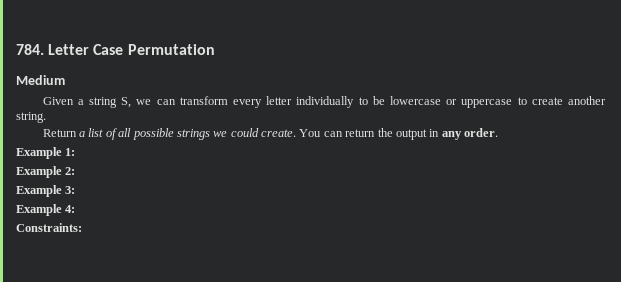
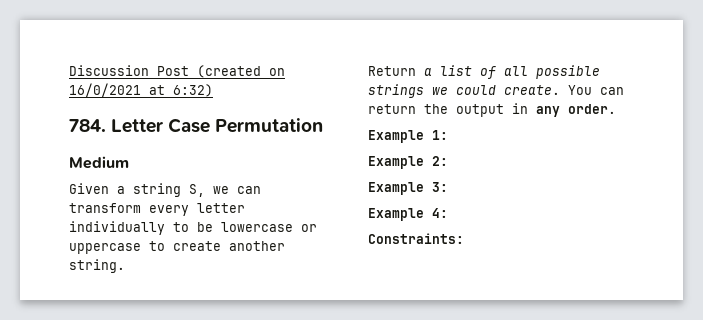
+ Discussion Post (created on 16/0/2021 at 6:32)

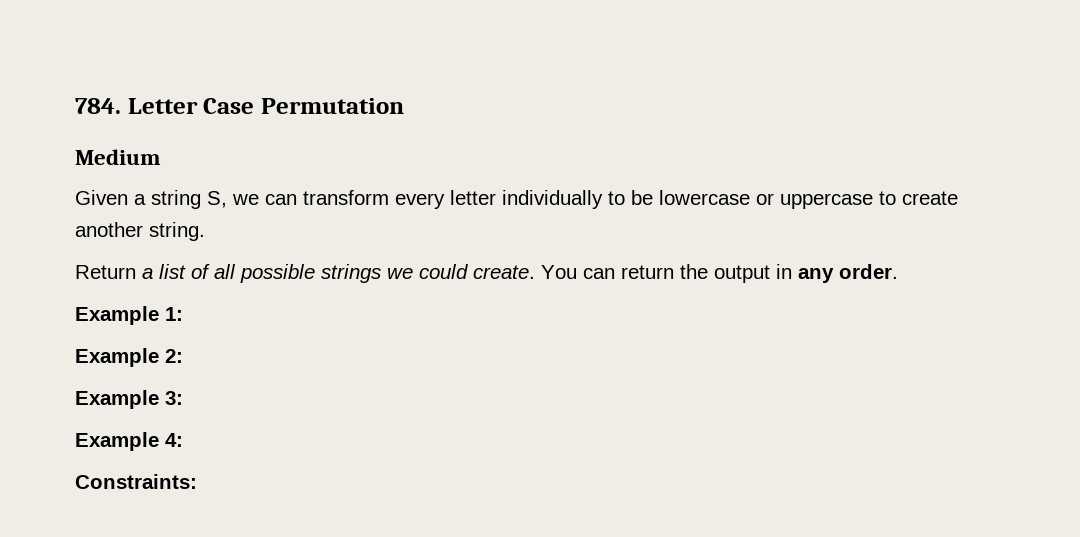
- Discussion Post (created on 16/0/2021 at 6:32)

